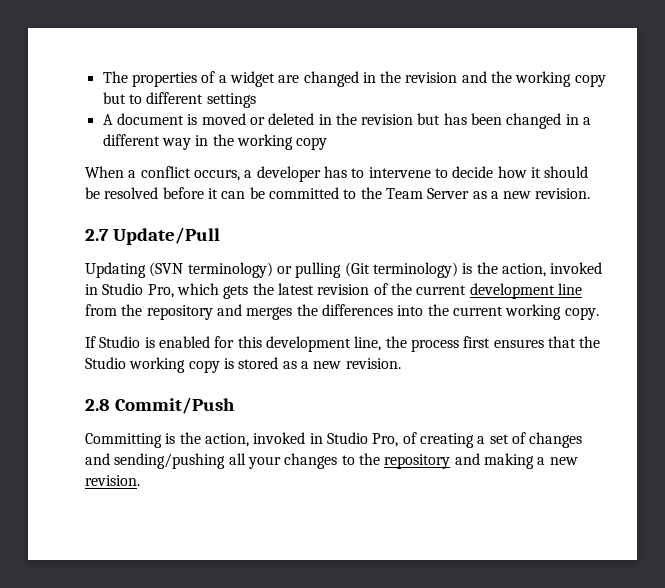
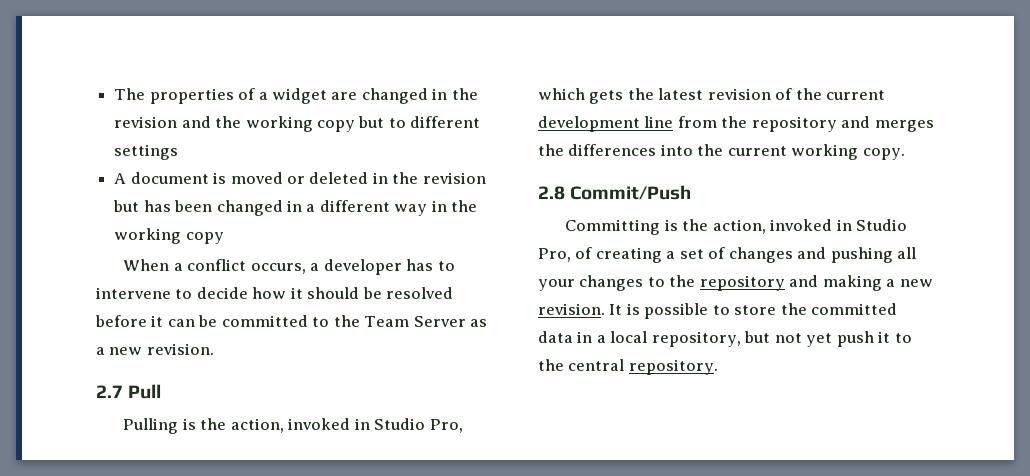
- 2.7 Update/Pull
- Updating (SVN terminology) or pulling (Git terminology) is the action, invoked in Studio Pro, which gets the latest revision of the current development line from the repository and merges the differences into the current working copy.
+ 2.7 Pull
+ Pulling is the action, invoked in Studio Pro, which gets the latest revision of the current development line from the repository and merges the differences into the current working copy.
- If Studio is enabled for this development line, the process first ensures that the Studio working copy is stored as a new revision.
- Committing is the action, invoked in Studio Pro, of creating a set of changes and sending/pushing all your changes to the repository and making a new revision.
+ Committing is the action, invoked in Studio Pro, of creating a set of changes and pushing all your changes to the repository and making a new revision.
+ It is possible to store the committed data in a local repository, but not yet push it to the central repository.

